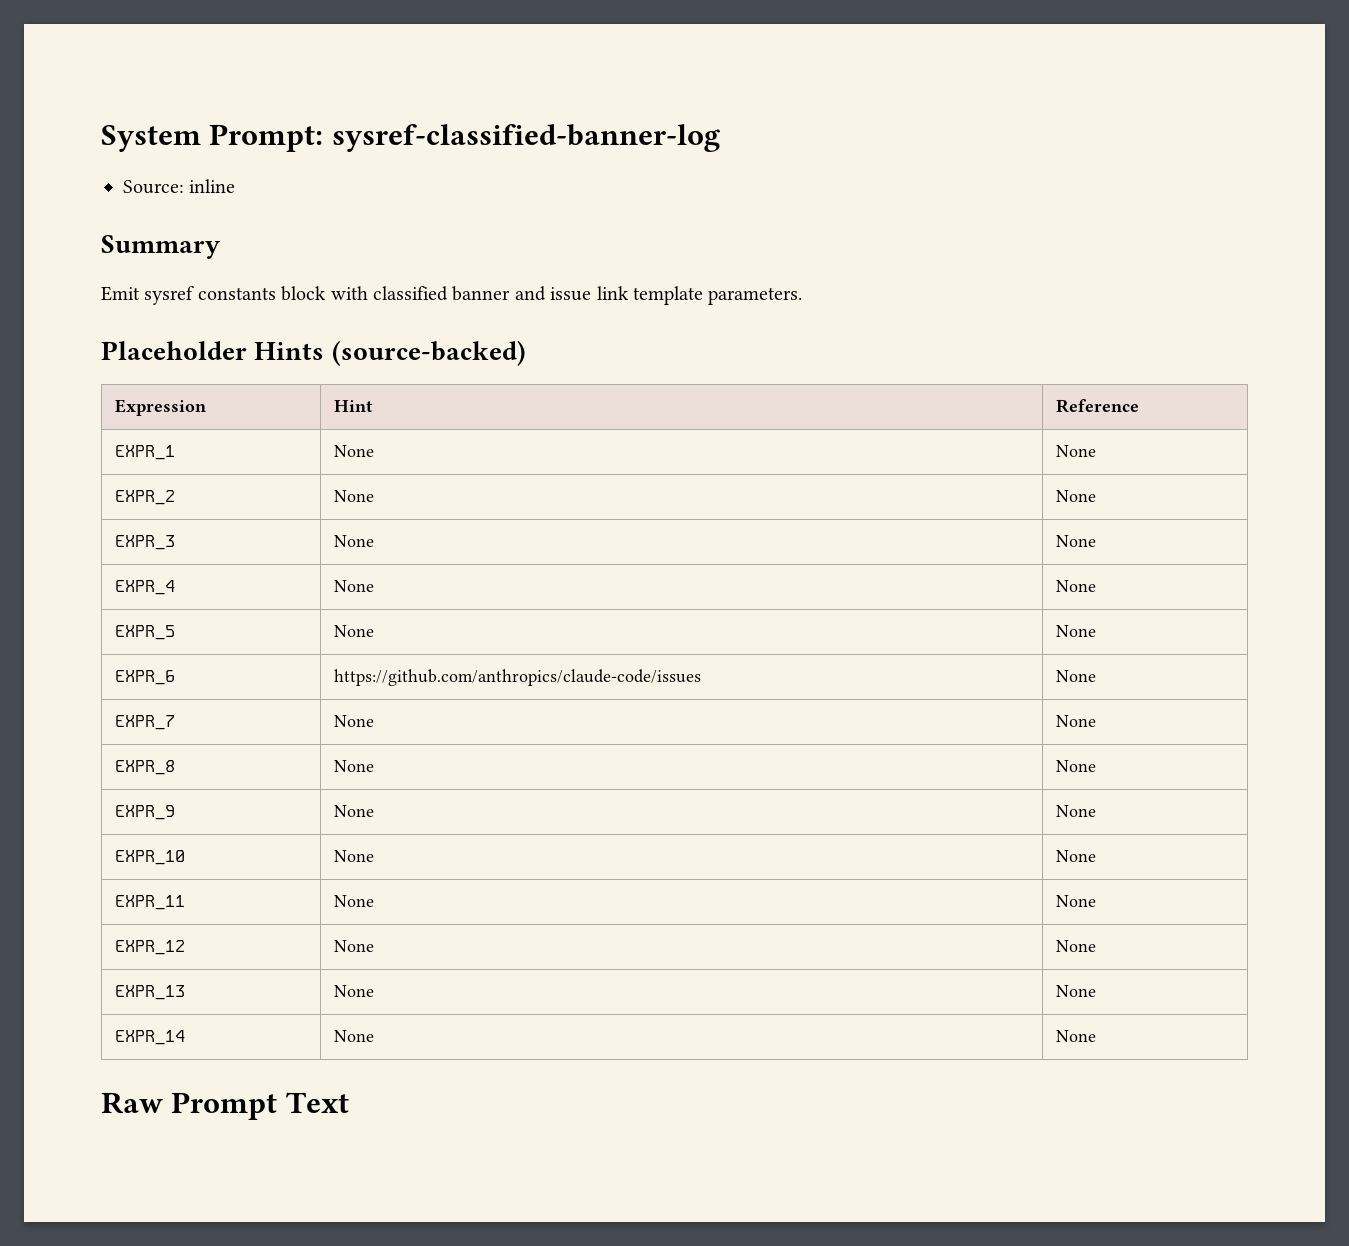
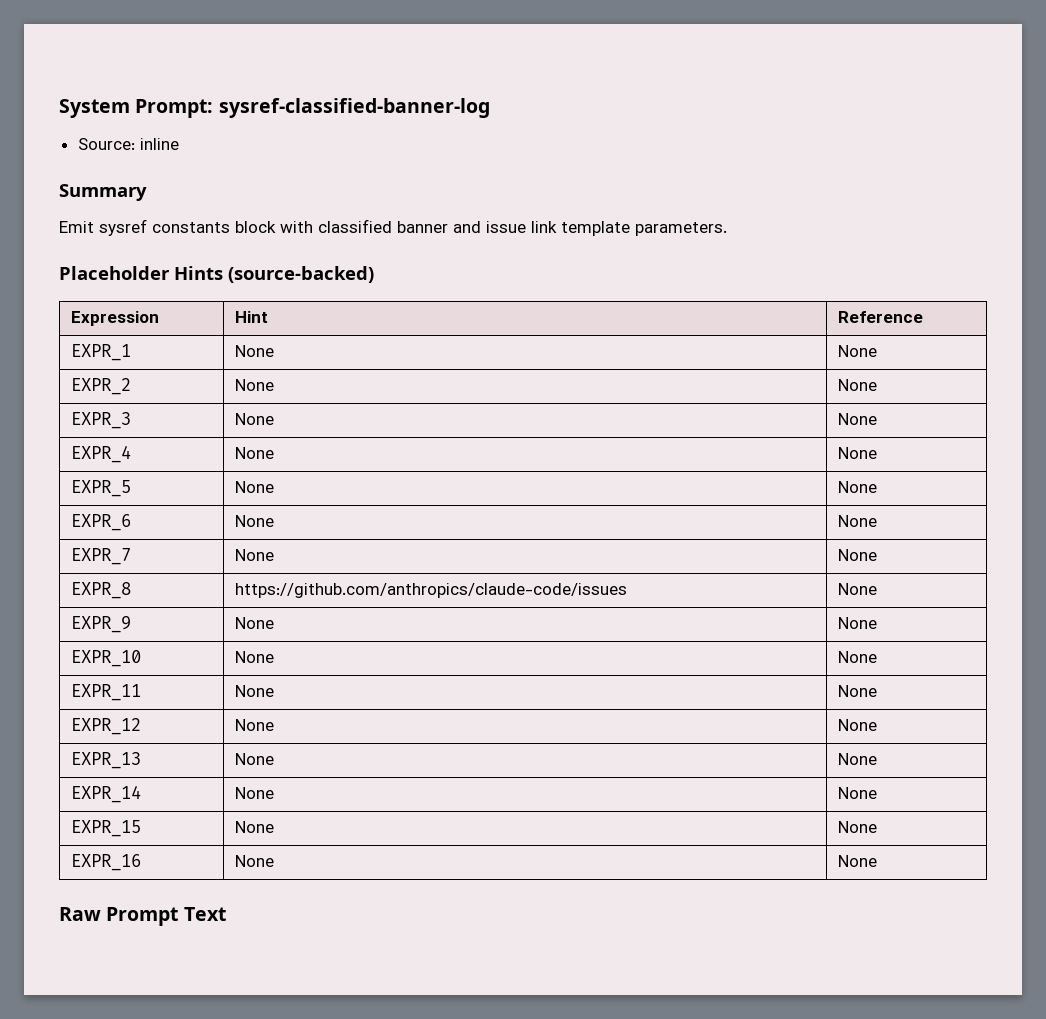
- EXPR_6 | https://github.com/anthropics/claude-code/issues | None
+ EXPR_6 | None | None
- EXPR_8 | None | None
+ EXPR_8 | https://github.com/anthropics/claude-code/issues | None
+ EXPR_15 | None | None
+ EXPR_16 | None | None

